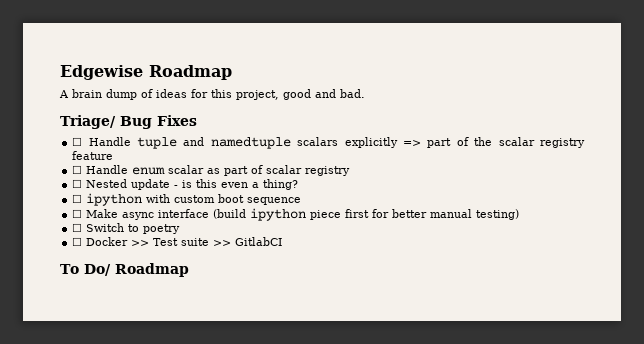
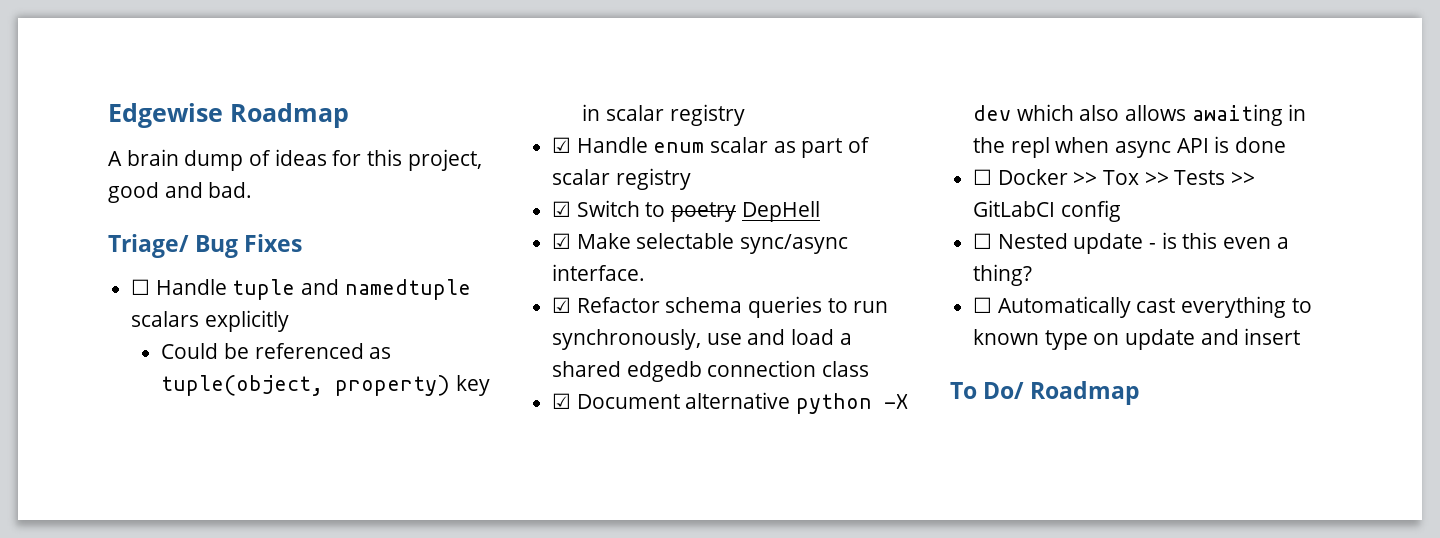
- ☐ Handle tuple and namedtuple scalars explicitly => part of the scalar registry feature
- ☐ Handle enum scalar as part of scalar registry
+ ☐ Handle tuple and namedtuple scalars explicitly
+ Could be referenced as tuple(object, property) key in scalar registry
+ ☑ Handle enum scalar as part of scalar registry
+ ☑ Switch to poetry DepHell
+ ☑ Make selectable sync/async interface.
+ ☑ Refactor schema queries to run synchronously, use and load a shared edgedb connection class
+ ☑ Document alternative python -X dev which also allows awaiting in the repl when async API is done
+ ☐ Docker >> Tox >> Tests >> GitLabCI config
- ☐ ipython with custom boot sequence
- ☐ Make async interface (build ipython piece first for better manual testing)
- ☐ Switch to poetry
- ☐ Docker >> Test suite >> GitlabCI
+ ☐ Automatically cast everything to known type on update and insert

